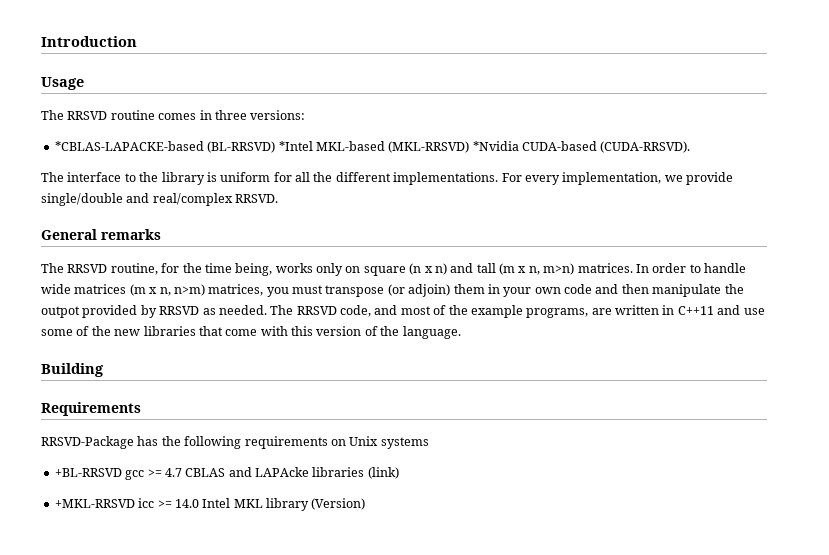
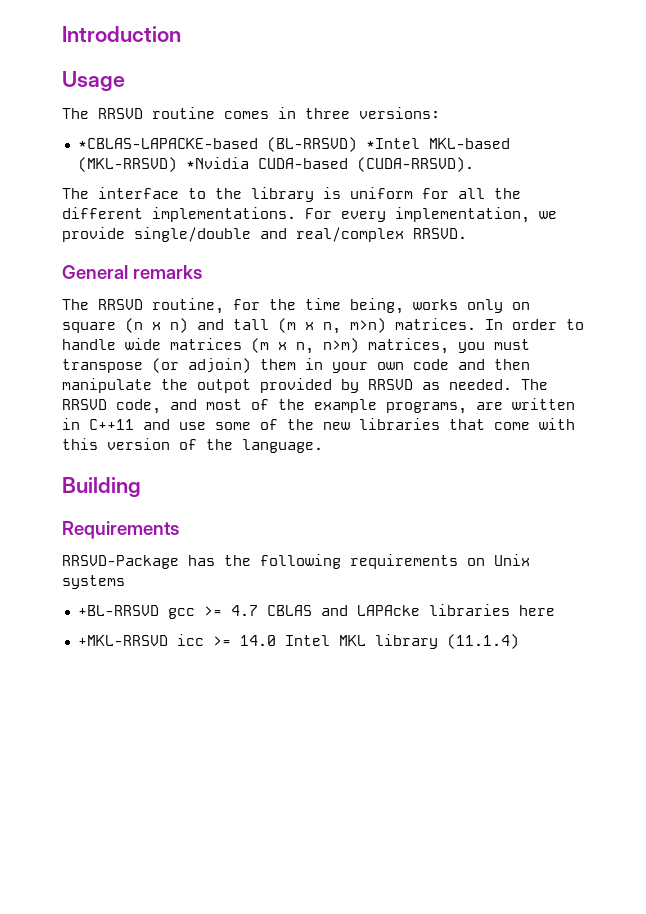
- +BL-RRSVD gcc >= 4.7 CBLAS and LAPAcke libraries (link)
+ +BL-RRSVD gcc >= 4.7 CBLAS and LAPAcke libraries here
- +MKL-RRSVD icc >= 14.0 Intel MKL library (Version)
+ +MKL-RRSVD icc >= 14.0 Intel MKL library (11.1.4)

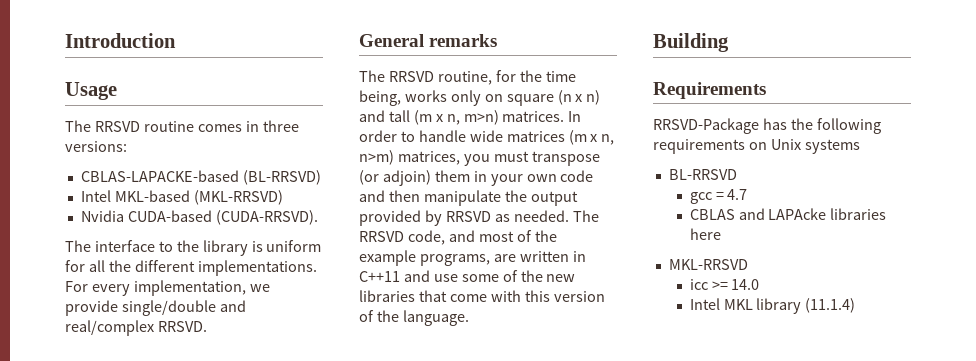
- *CBLAS-LAPACKE-based (BL-RRSVD) *Intel MKL-based (MKL-RRSVD) *Nvidia CUDA-based (CUDA-RRSVD).
+ CBLAS-LAPACKE-based (BL-RRSVD)
+ Intel MKL-based (MKL-RRSVD)
+ Nvidia CUDA-based (CUDA-RRSVD).
- In order to handle wide matrices (m x n, n>m) matrices, you must transpose (or adjoin) them in your own code and then manipulate the outpot provided by RRSVD as needed.
+ In order to handle wide matrices (m x n, n>m) matrices, you must transpose (or adjoin) them in your own code and then manipulate the output provided by RRSVD as needed.
- +BL-RRSVD gcc >= 4.7 CBLAS and LAPAcke libraries here
+ BL-RRSVD
+ gcc = 4.7
+ CBLAS and LAPAcke libraries here
- +MKL-RRSVD icc >= 14.0 Intel MKL library (11.1.4)
+ MKL-RRSVD
+ icc >= 14.0
+ Intel MKL library (11.1.4)

